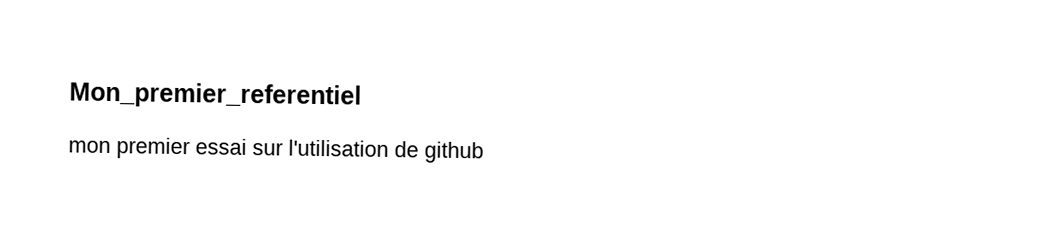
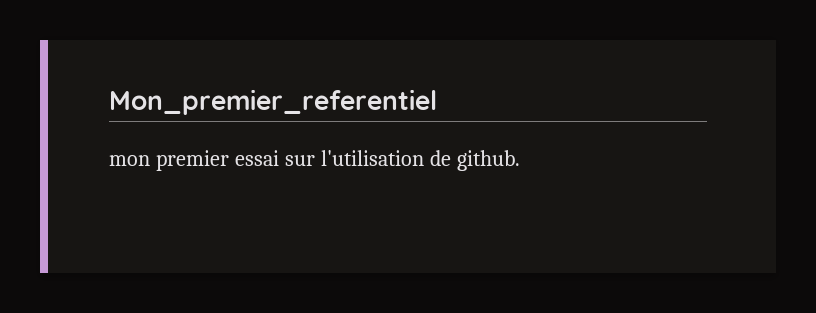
- mon premier essai sur l'utilisation de github
+ mon premier essai sur l'utilisation de github.

